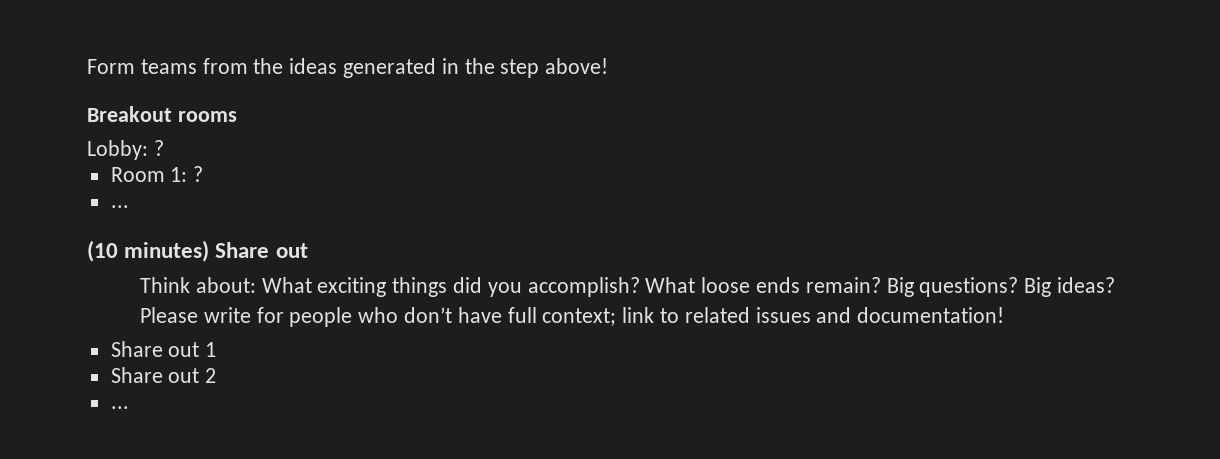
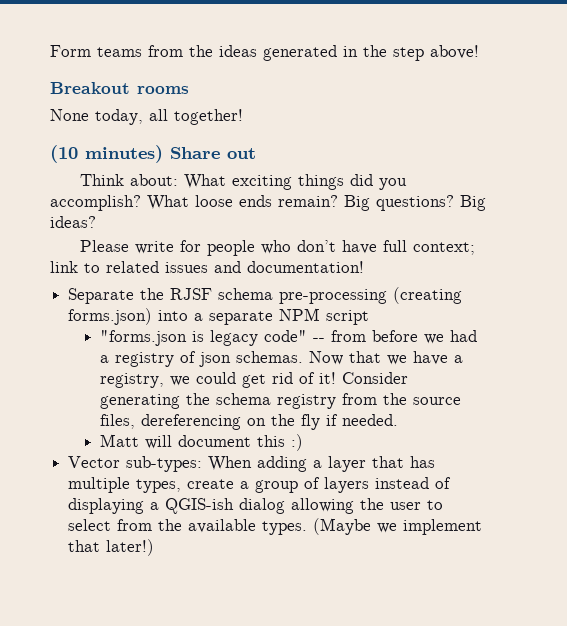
- Lobby: ?
- Room 1: ?
- ...
+ None today, all together!
- Share out 1
- Share out 2
- ...
+ Separate the RJSF schema pre-processing (creating forms.json) into a separate NPM script
+ "forms.json is legacy code" -- from before we had a registry of json schemas. Now that we have a registry, we could get rid of it! Consider generating the schema registry from the source files, dereferencing on the fly if needed.
+ Matt will document this :)
+ Vector sub-types: When adding a layer that has multiple types, create a group of layers instead of displaying a QGIS-ish dialog allowing the user to select from the available types. (Maybe we implement that later!)

